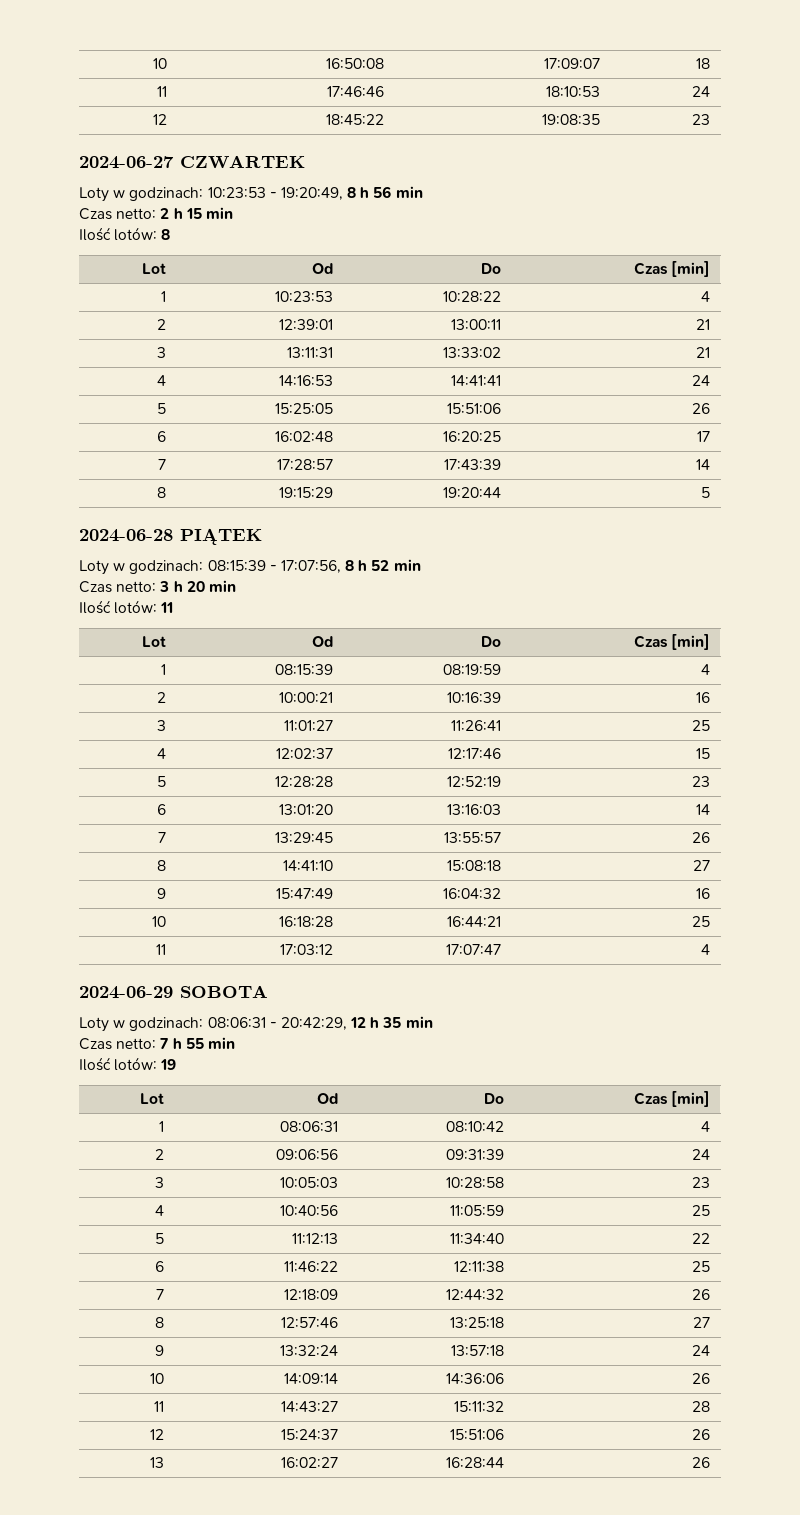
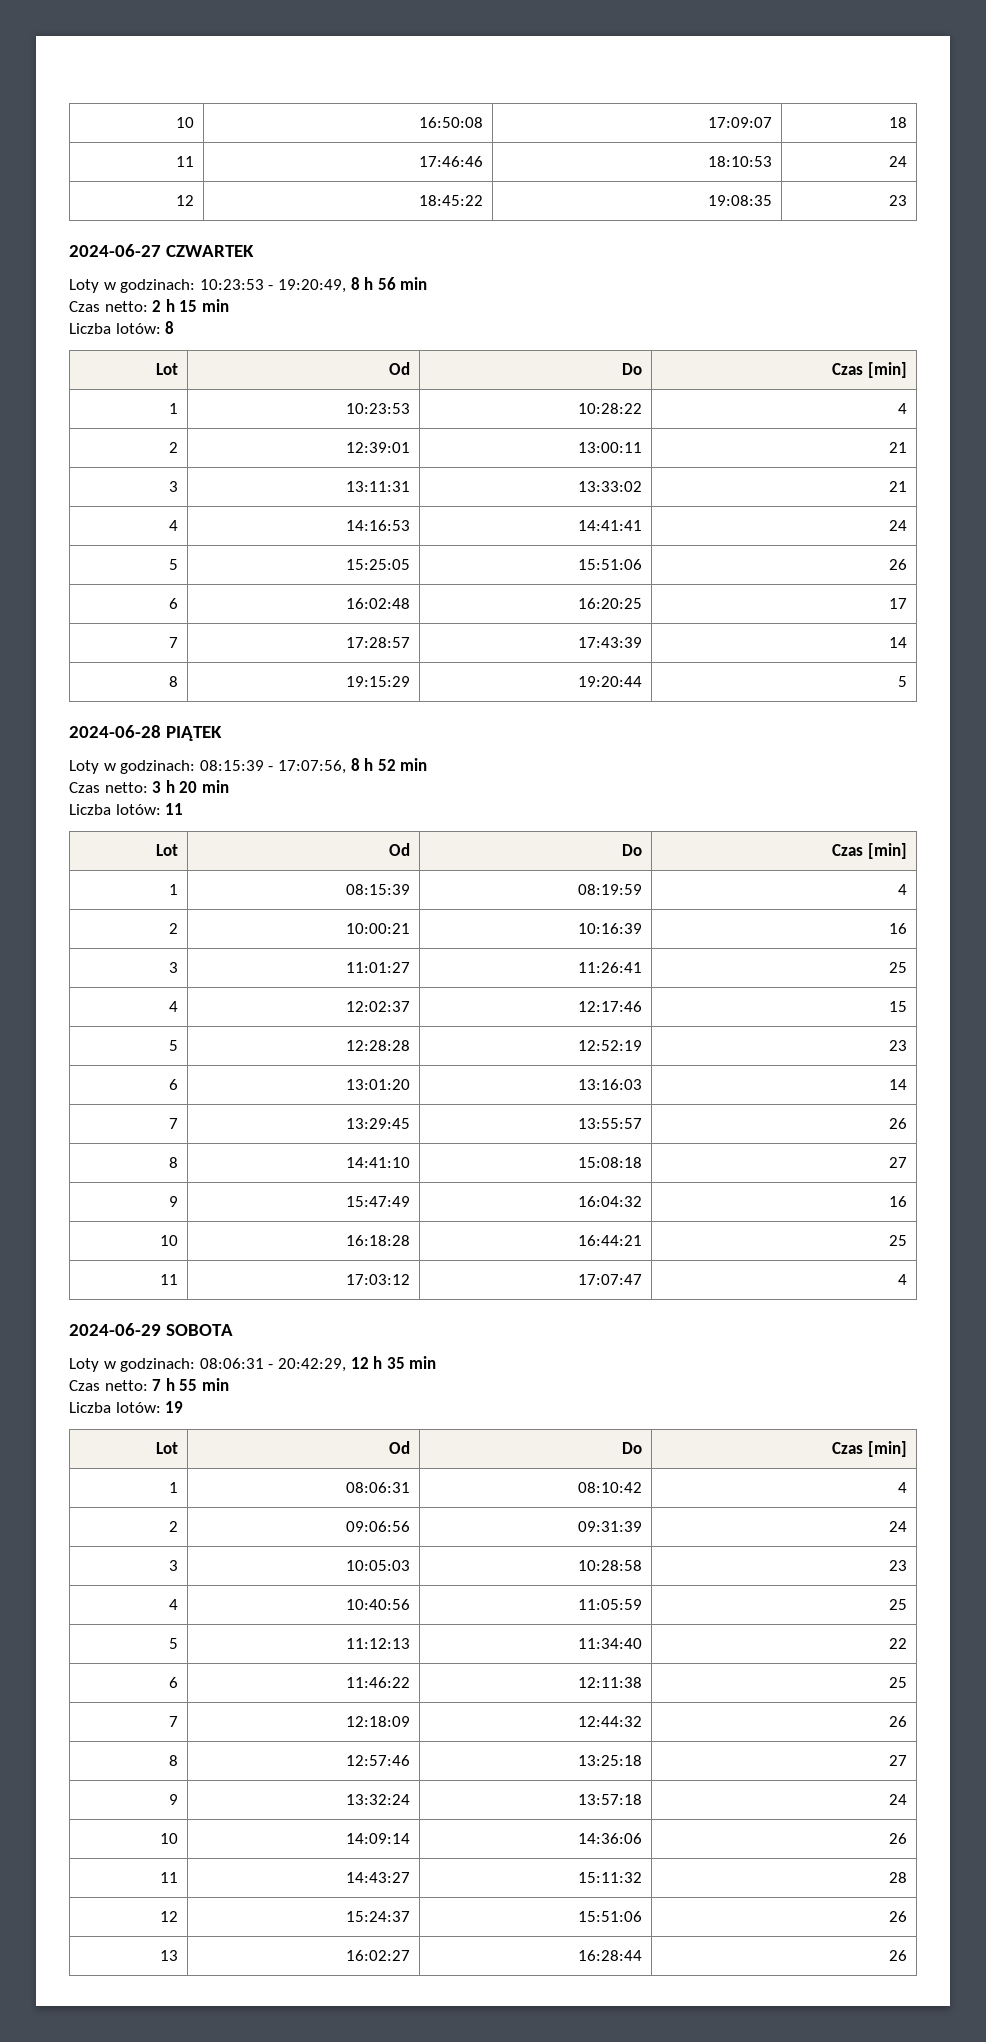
- Ilość lotów: 8
+ Liczba lotów: 8
- Ilość lotów: 11
+ Liczba lotów: 11
- Ilość lotów: 19
+ Liczba lotów: 19

